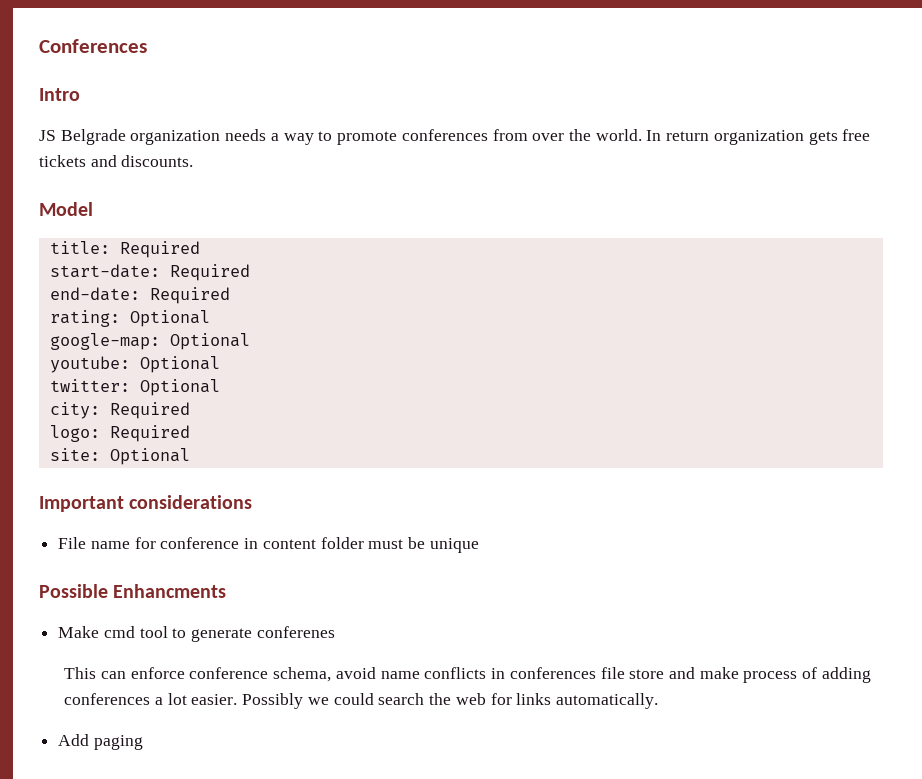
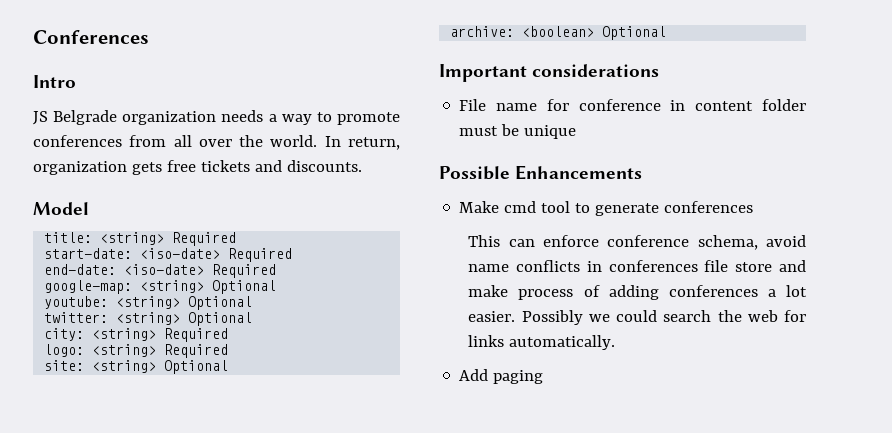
- JS Belgrade organization needs a way to promote conferences from over the world.
+ JS Belgrade organization needs a way to promote conferences from all over the world.
- In return organization gets free tickets and discounts.
+ In return, organization gets free tickets and discounts.
- title: Required
+ title: <string> Required
- start-date: Required
+ start-date: <iso-date> Required
- end-date: Required
- rating: Optional
+ end-date: <iso-date> Required
- google-map: Optional
+ google-map: <string> Optional
- youtube: Optional
+ youtube: <string> Optional
- twitter: Optional
+ twitter: <string> Optional
- city: Required
+ city: <string> Required
- logo: Required
+ logo: <string> Required
- site: Optional
+ site: <string> Optional
+ archive: <boolean> Optional
- Possible Enhancments
+ Possible Enhancements
- Make cmd tool to generate conferenes
+ Make cmd tool to generate conferences

